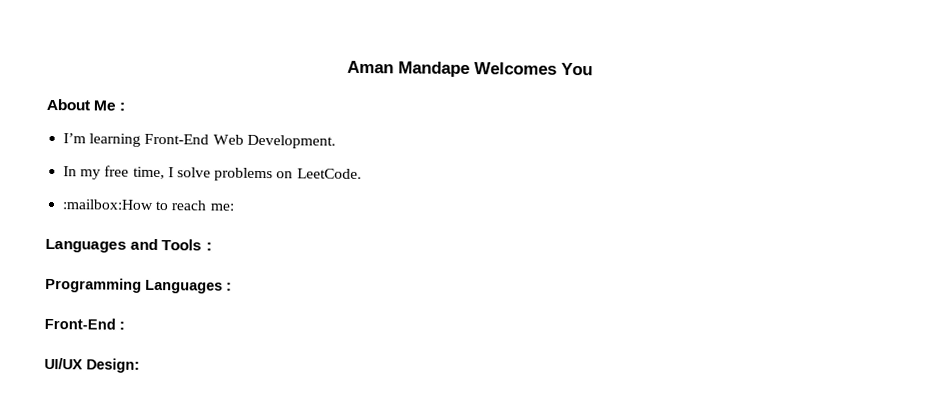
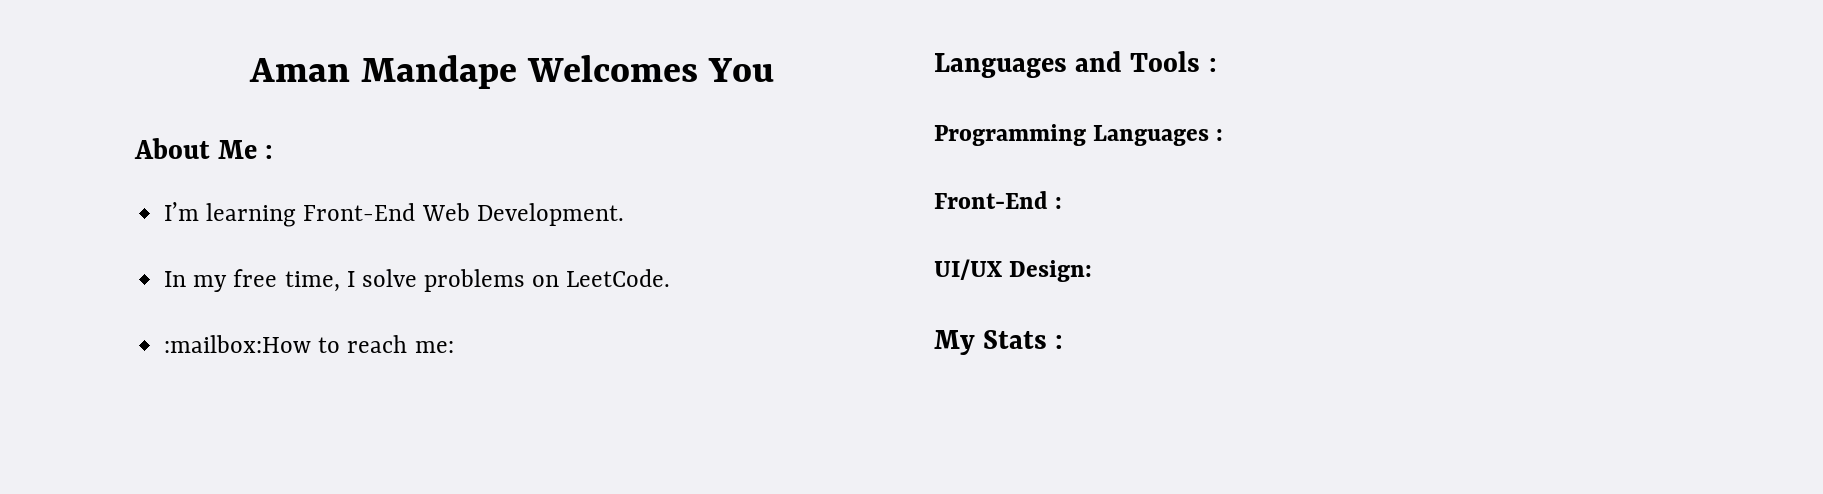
+ My Stats :

